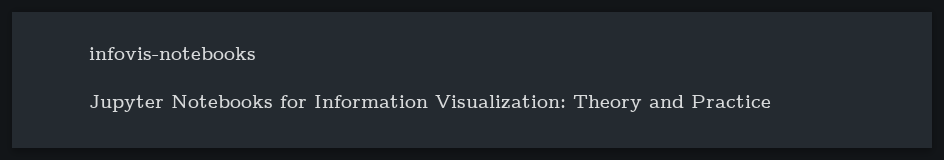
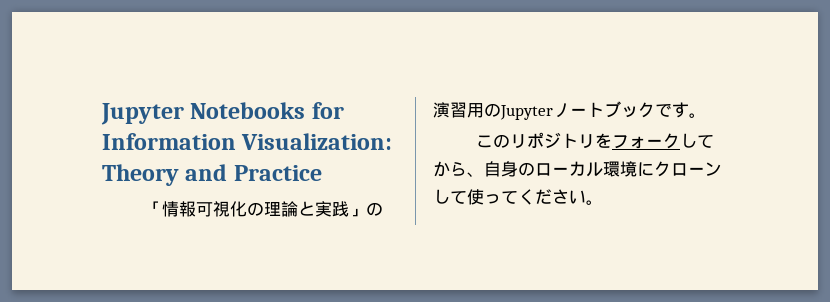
- infovis-notebooks
+ 「情報可視化の理論と実践」の演習用のJupyterノートブックです。
+ このリポジトリをフォークしてから、自身のローカル環境にクローンして使ってください。

